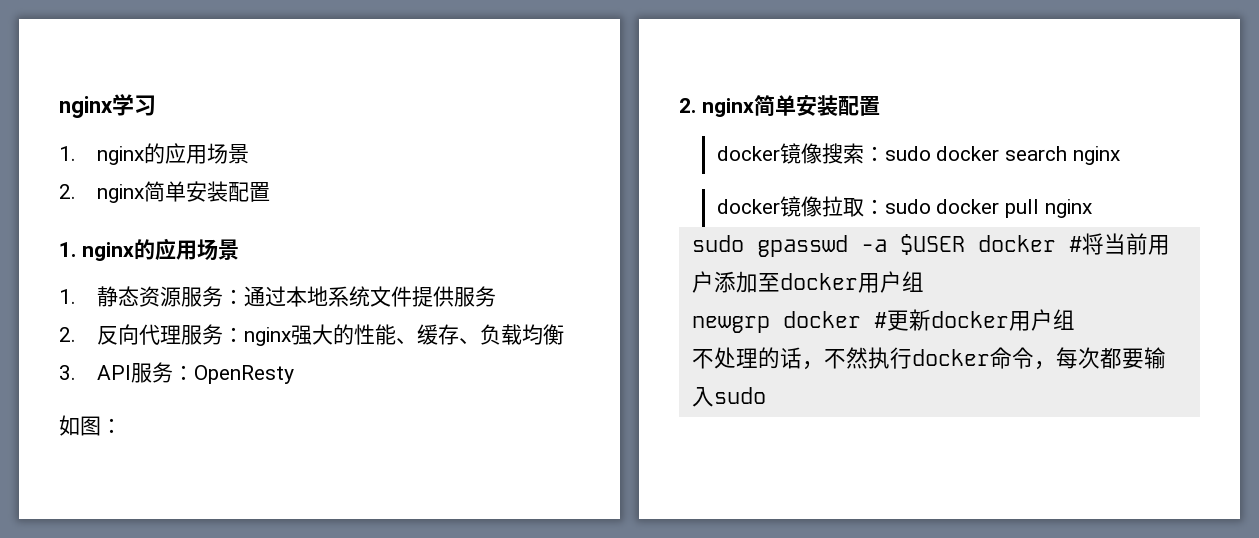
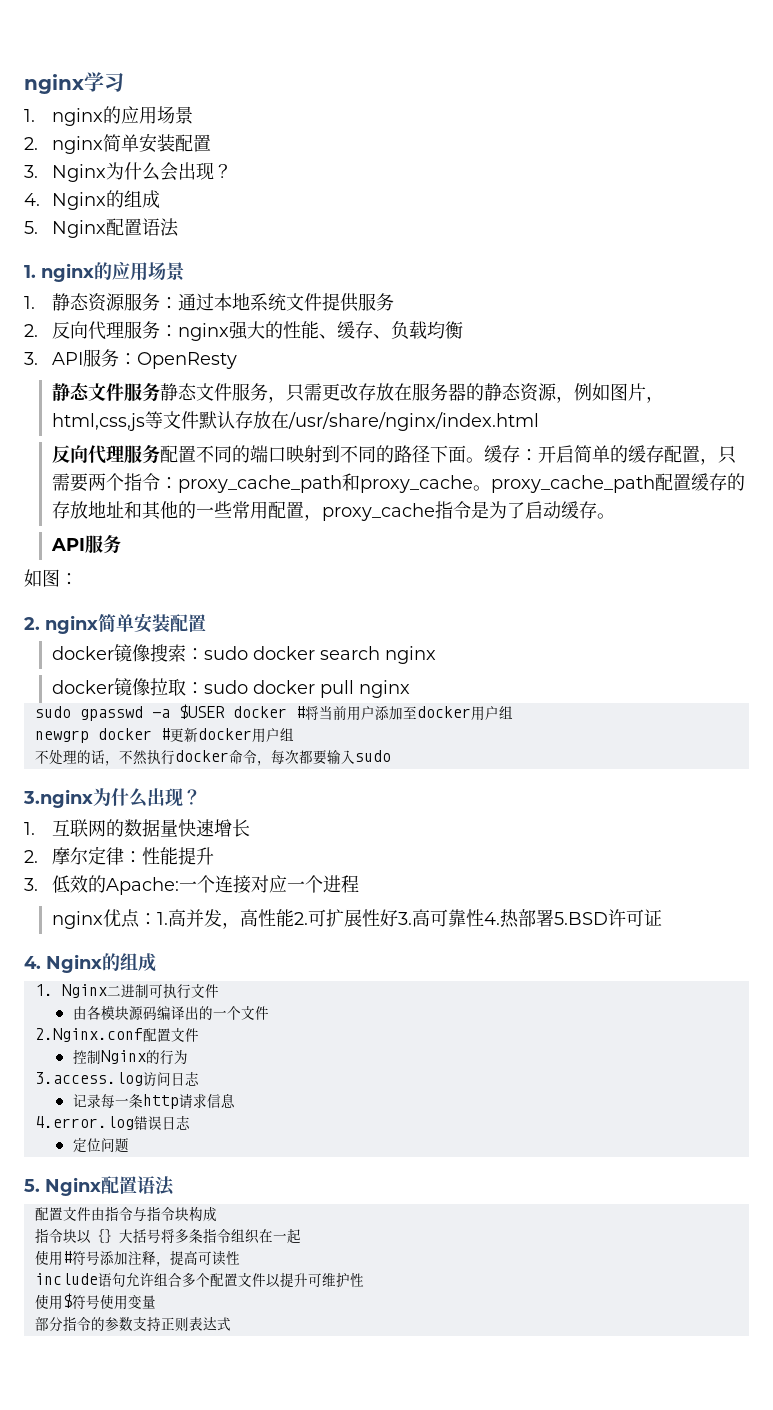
+ 3. Nginx为什么会出现？
+ 4. Nginx的组成
+ 5. Nginx配置语法
+ 静态文件服务静态文件服务，只需更改存放在服务器的静态资源，例如图片，html,css,js等文件默认存放在/usr/share/nginx/index.html
+ 反向代理服务配置不同的端口映射到不同的路径下面。缓存：开启简单的缓存配置，只需要两个指令：proxy_cache_path和proxy_cache。proxy_cache_path配置缓存的存放地址和其他的一些常用配置，proxy_cache指令是为了启动缓存。
+ API服务
+ 3.nginx为什么出现？
+ 1.互联网的数据量快速增长
+ 2.摩尔定律：性能提升
+ 3.低效的Apache:一个连接对应一个进程
+ nginx优点：1.高并发，高性能2.可扩展性好3.高可靠性4.热部署5.BSD许可证
+ 4. Nginx的组成
+ 1. Nginx二进制可执行文件
+ 由各模块源码编译出的一个文件
+ 2.Nginx.conf配置文件
+ 控制Nginx的行为
+ 3.access.log访问日志
+ 记录每一条http请求信息
+ 4.error.log错误日志
+ 定位问题
+ 5. Nginx配置语法
+ 配置文件由指令与指令块构成
+ 指令块以｛｝大括号将多条指令组织在一起
+ 使用#符号添加注释，提高可读性
+ include语句允许组合多个配置文件以提升可维护性
+ 使用$符号使用变量
+ 部分指令的参数支持正则表达式

